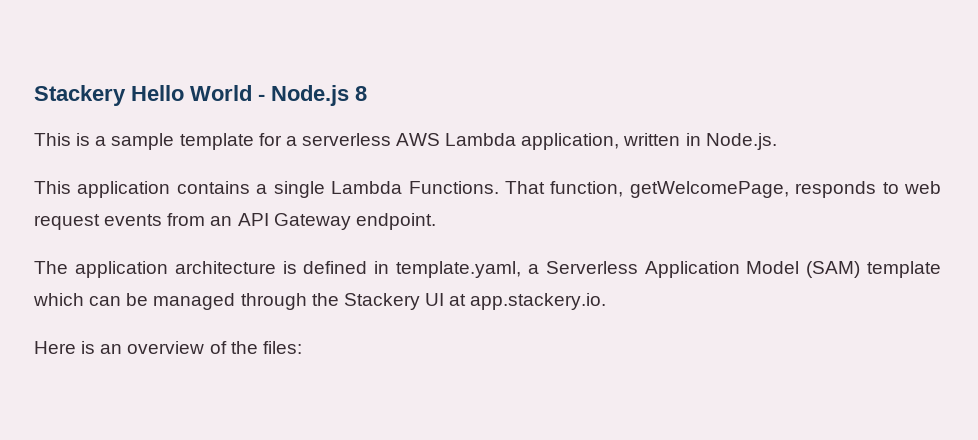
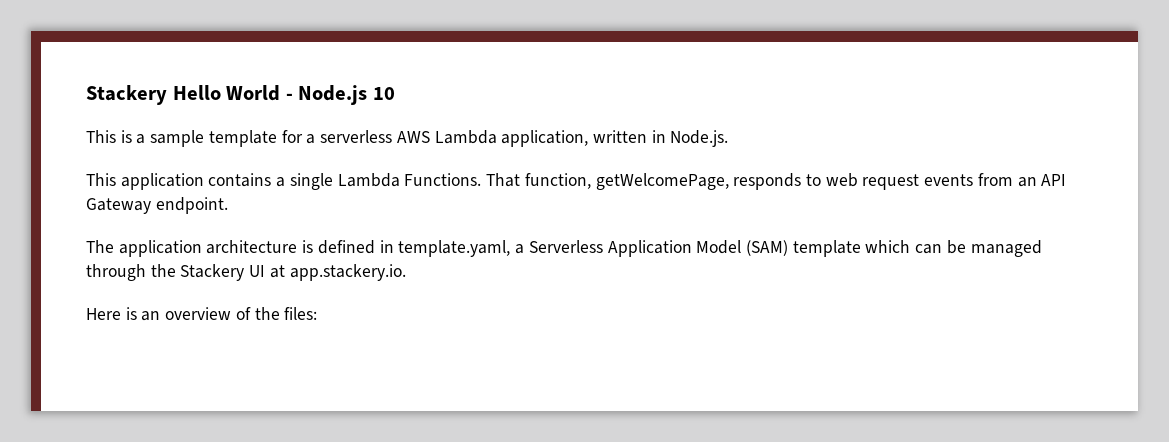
- Stackery Hello World - Node.js 8
+ Stackery Hello World - Node.js 10

